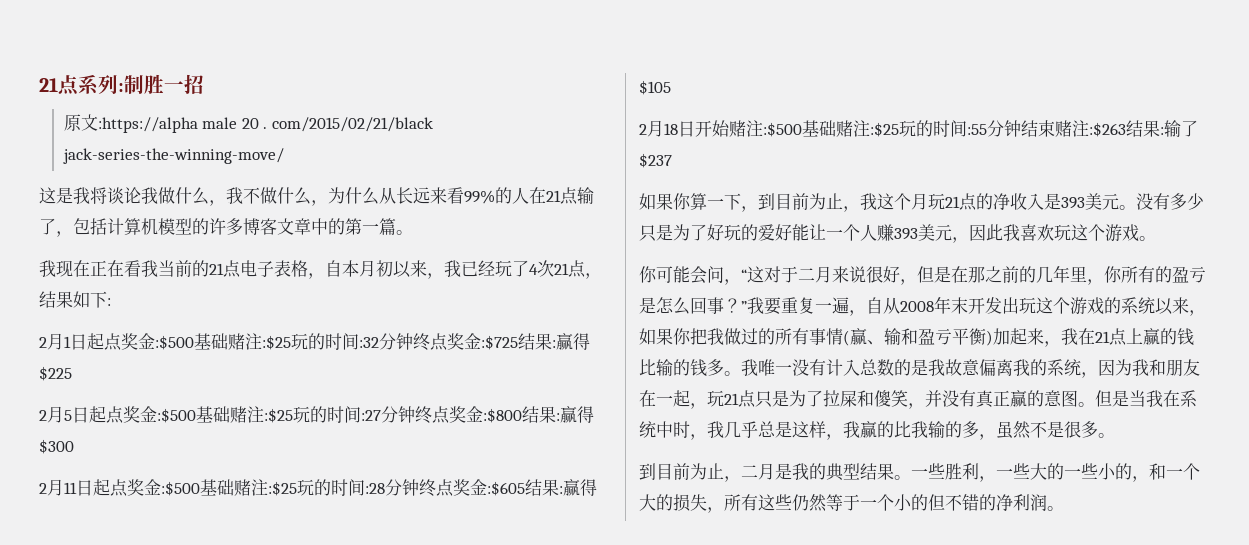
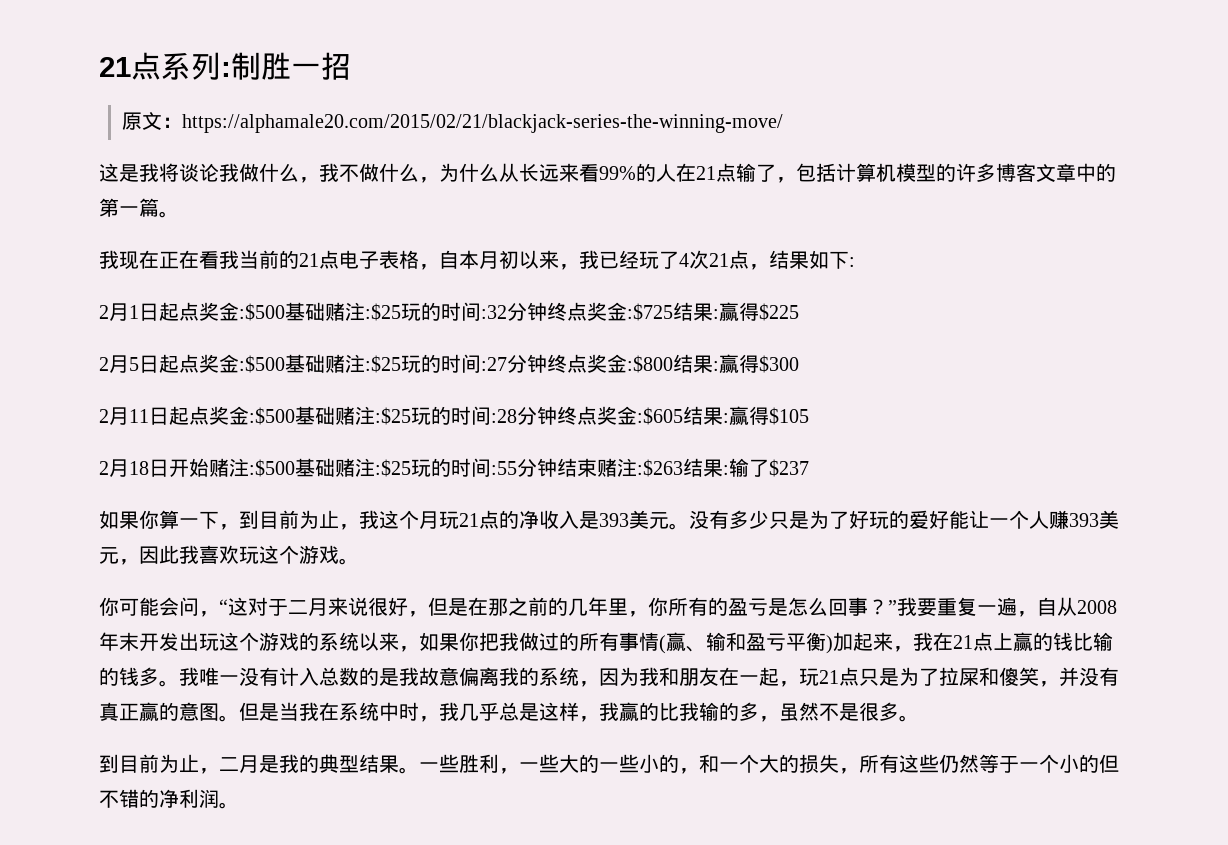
- 原文:https://alpha male 20 . com/2015/02/21/black jack-series-the-winning-move/
+ 原文：https://alphamale20.com/2015/02/21/blackjack-series-the-winning-move/

